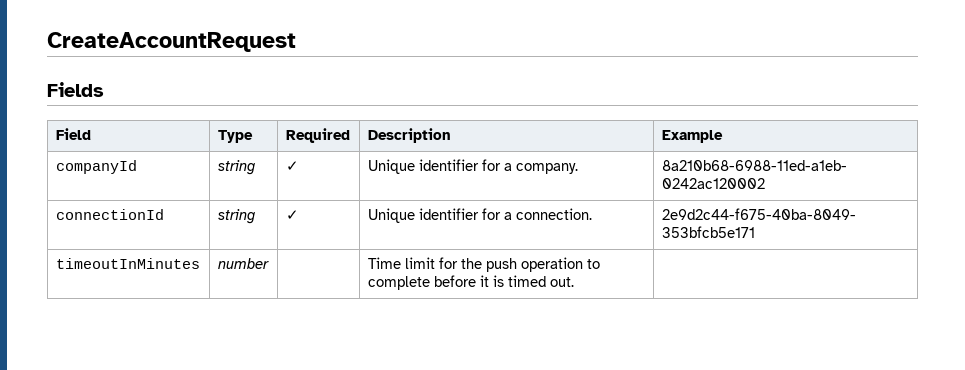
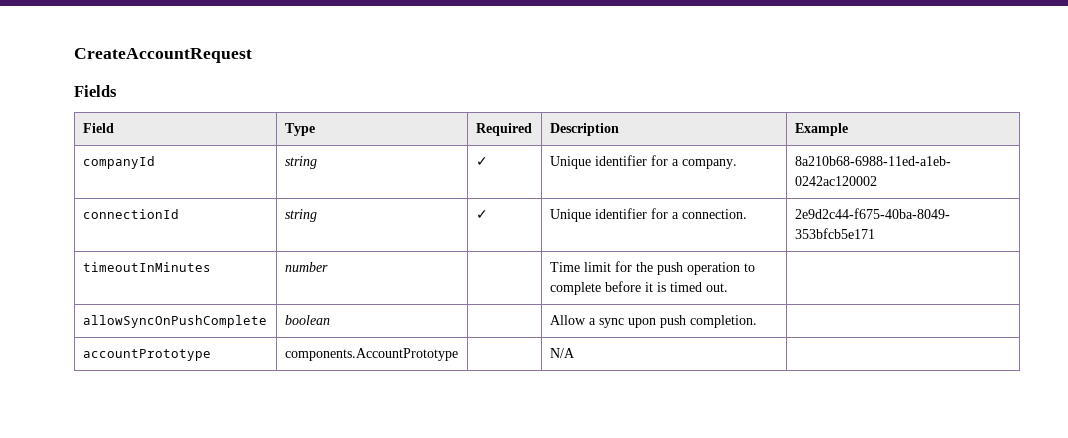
+ allowSyncOnPushComplete | boolean | | Allow a sync upon push completion. |
+ accountPrototype | components.AccountPrototype | | N/A |

